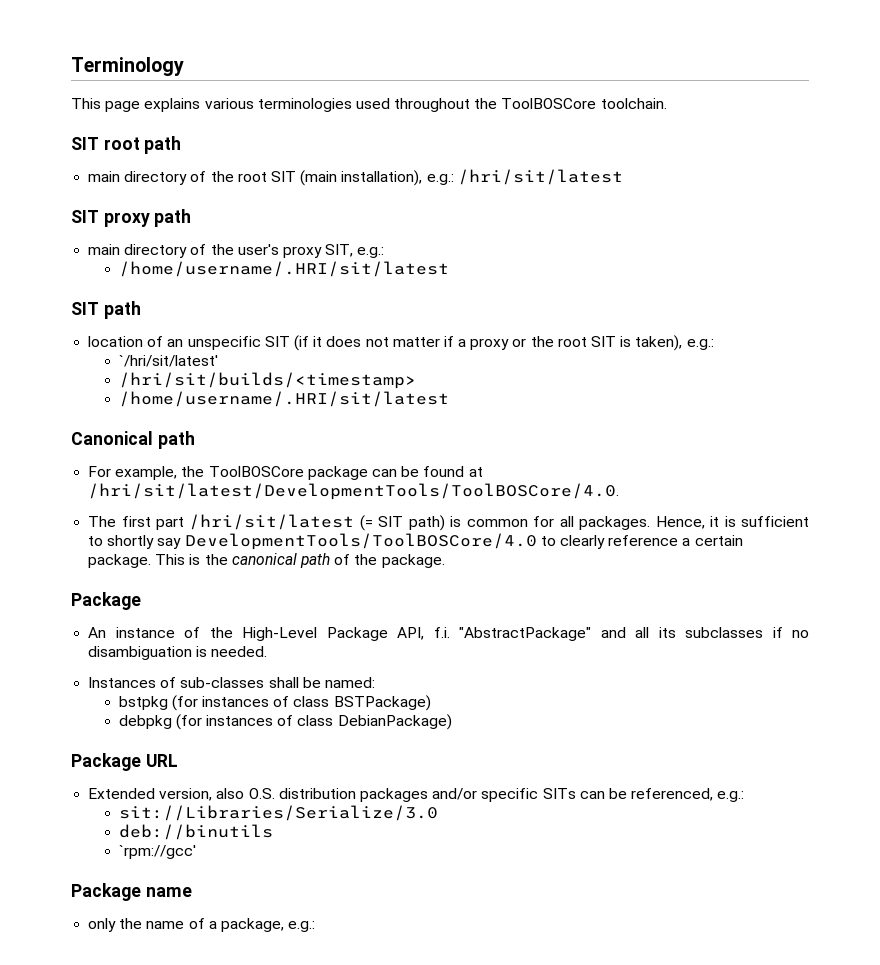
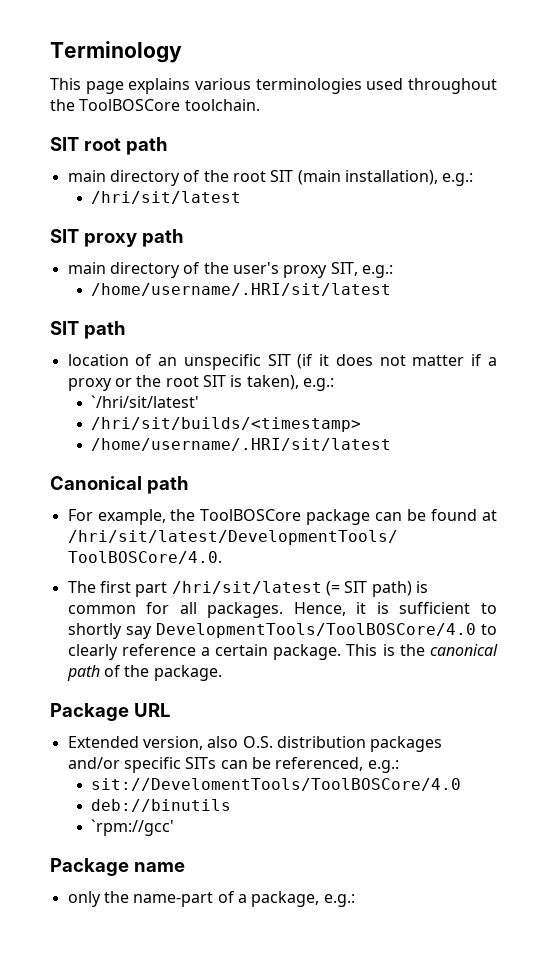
- main directory of the root SIT (main installation), e.g.: /hri/sit/latest
+ main directory of the root SIT (main installation), e.g.:
+ /hri/sit/latest
  This is the canonical path of the package.
- Package
- An instance of the High-Level Package API, f.i. "AbstractPackage" and all its subclasses if no disambiguation is needed.
- Instances of sub-classes shall be named:
- bstpkg (for instances of class BSTPackage)
- debpkg (for instances of class DebianPackage)
- sit://Libraries/Serialize/3.0
+ sit://DevelomentTools/ToolBOSCore/4.0
- only the name of a package, e.g.:
+ only the name-part of a package, e.g.:

